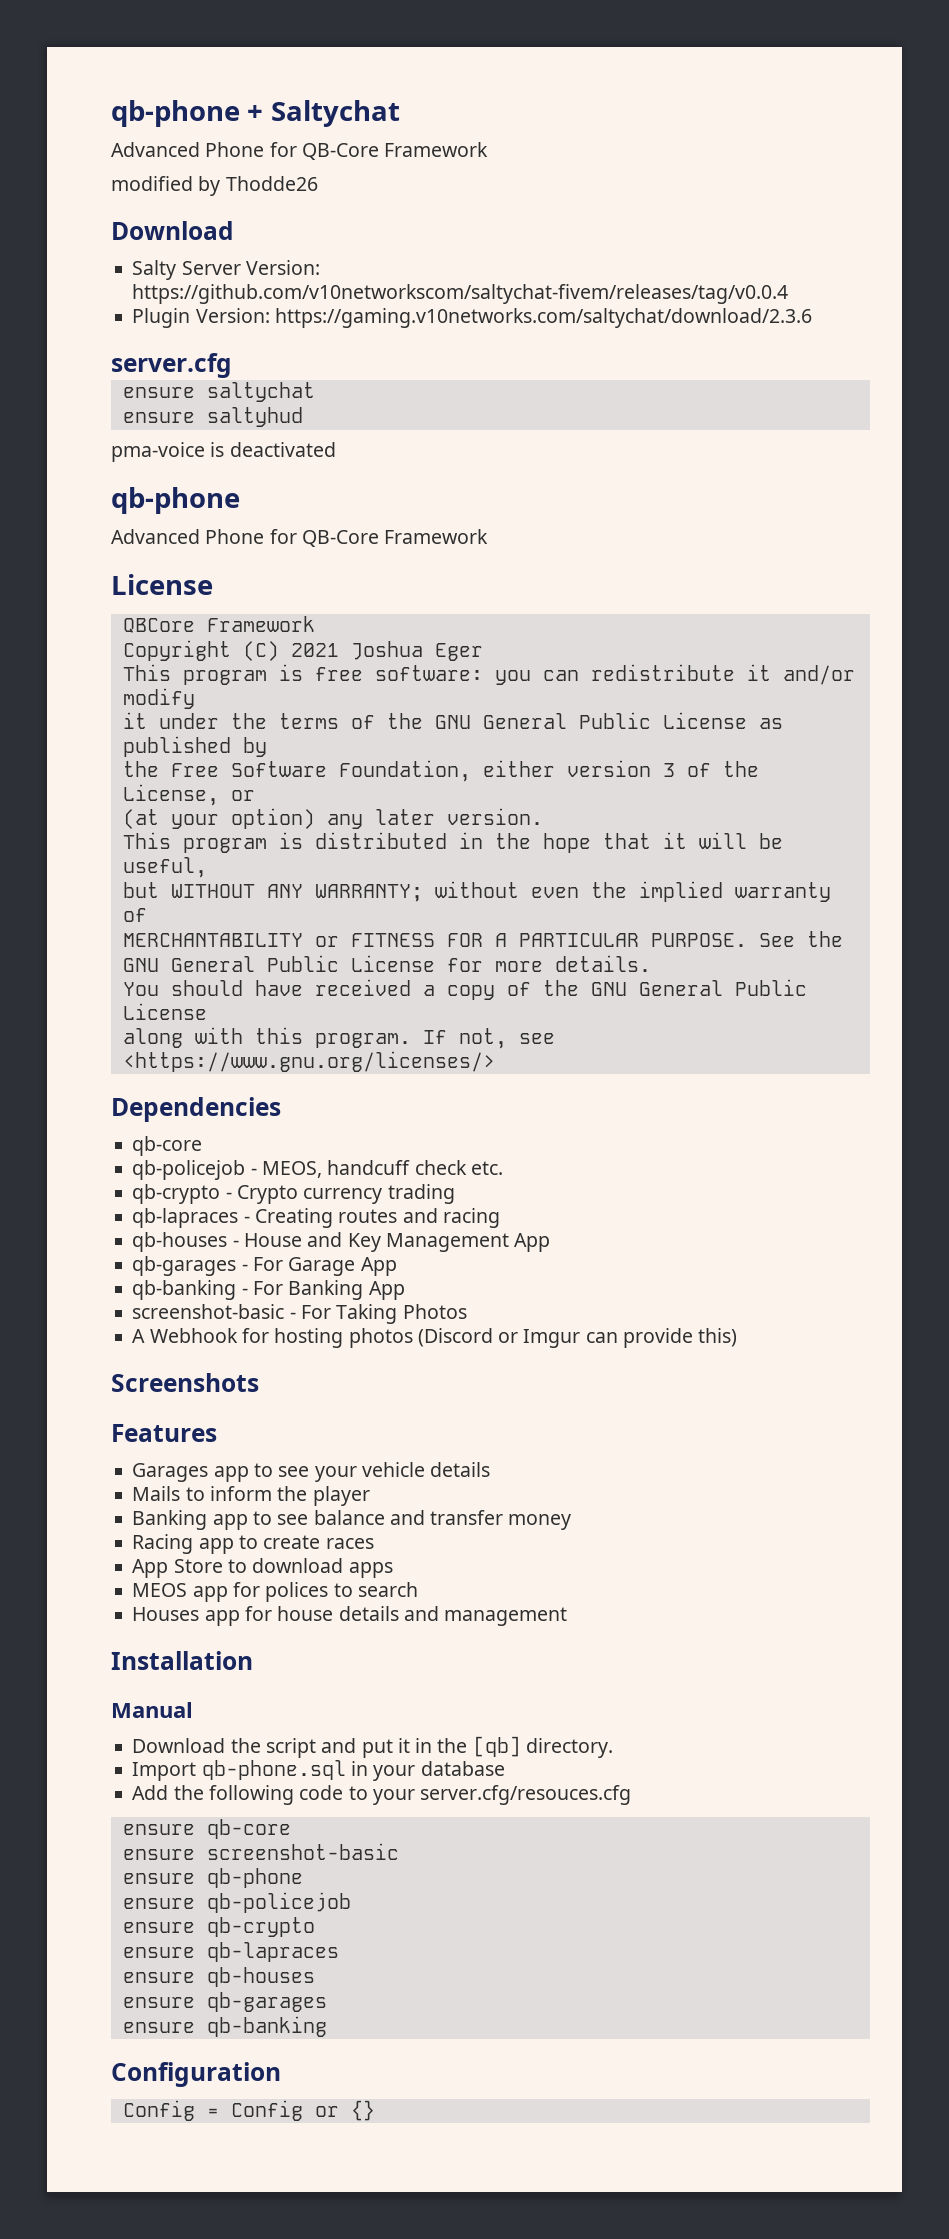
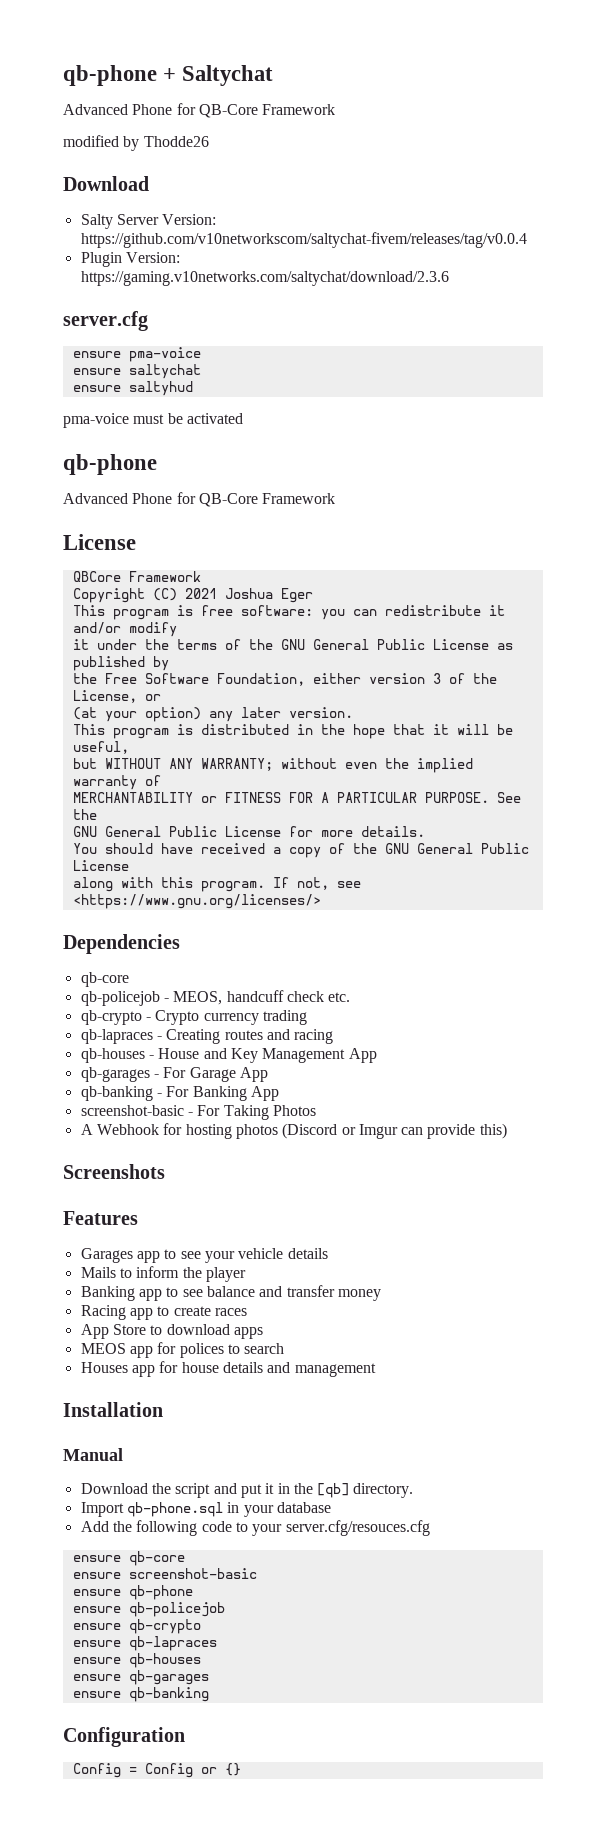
+ ensure pma-voice
- pma-voice is deactivated
+ pma-voice must be activated

